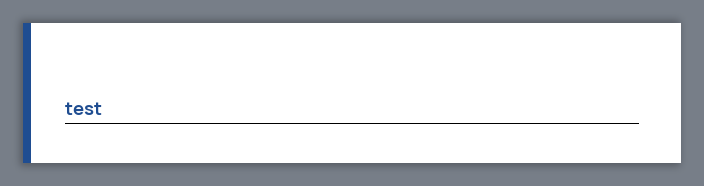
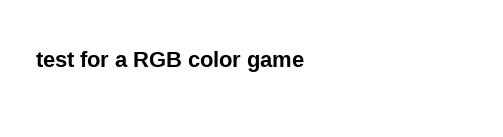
- test
+ test for a RGB color game

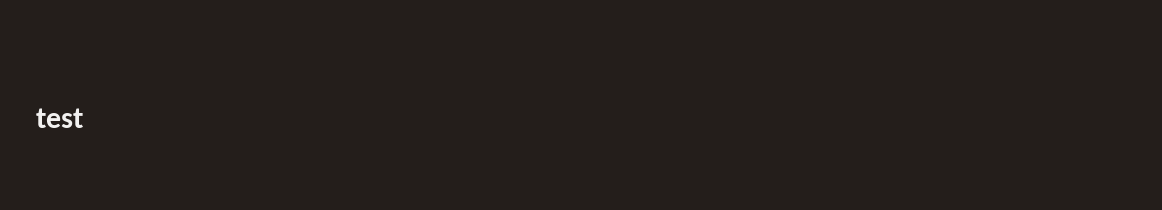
- test for a RGB color game
+ test

